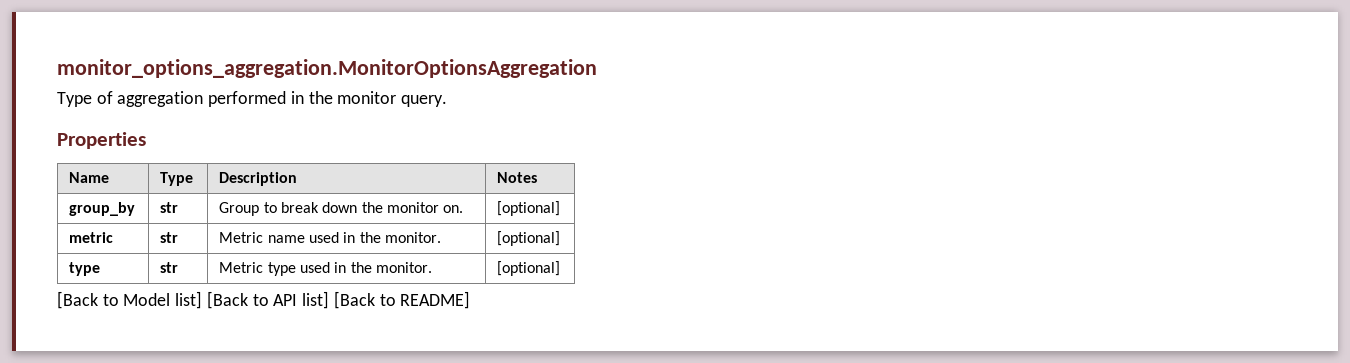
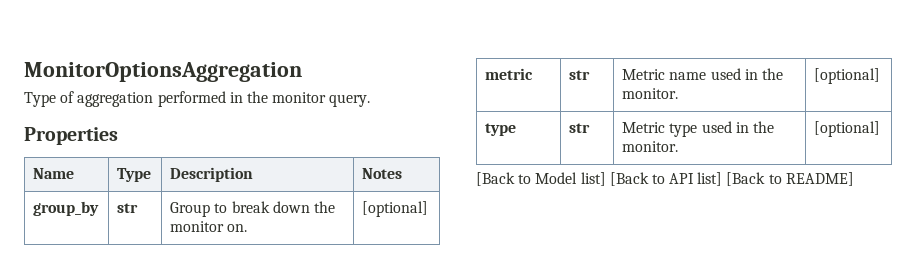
- monitor_options_aggregation.MonitorOptionsAggregation
+ MonitorOptionsAggregation

